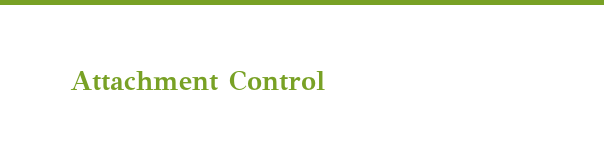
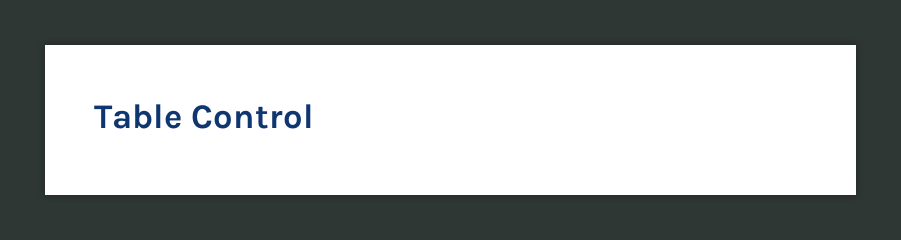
- Attachment Control
+ Table Control

